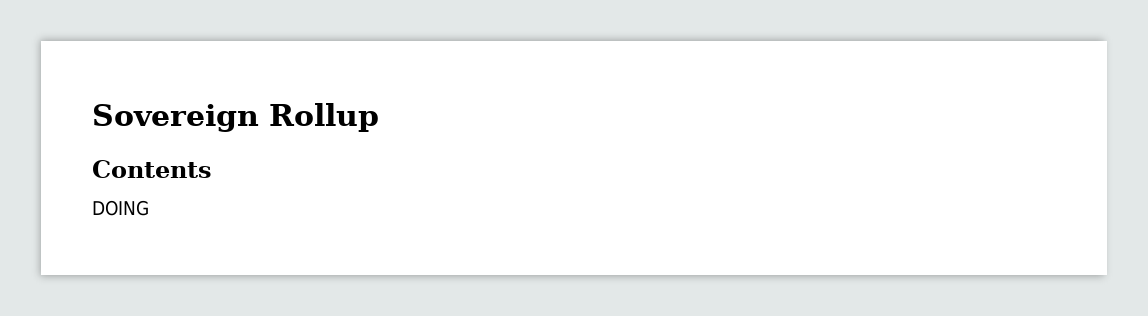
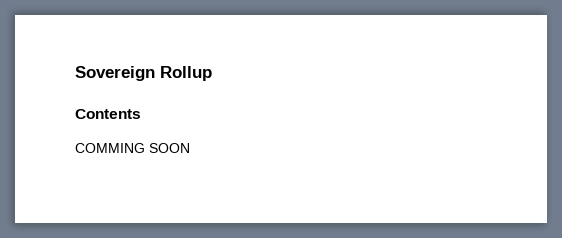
- DOING
+ COMMING SOON

